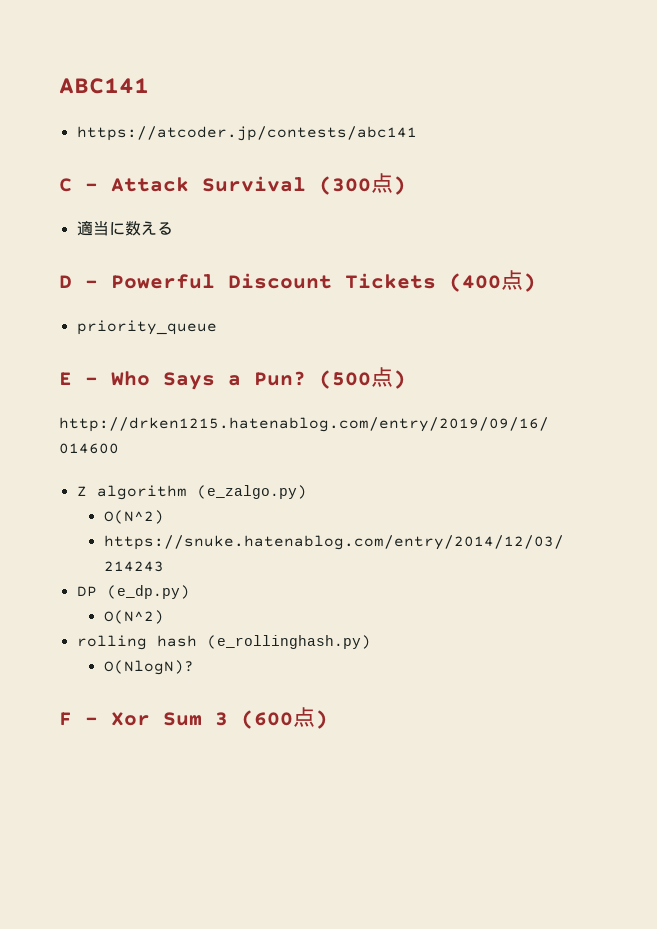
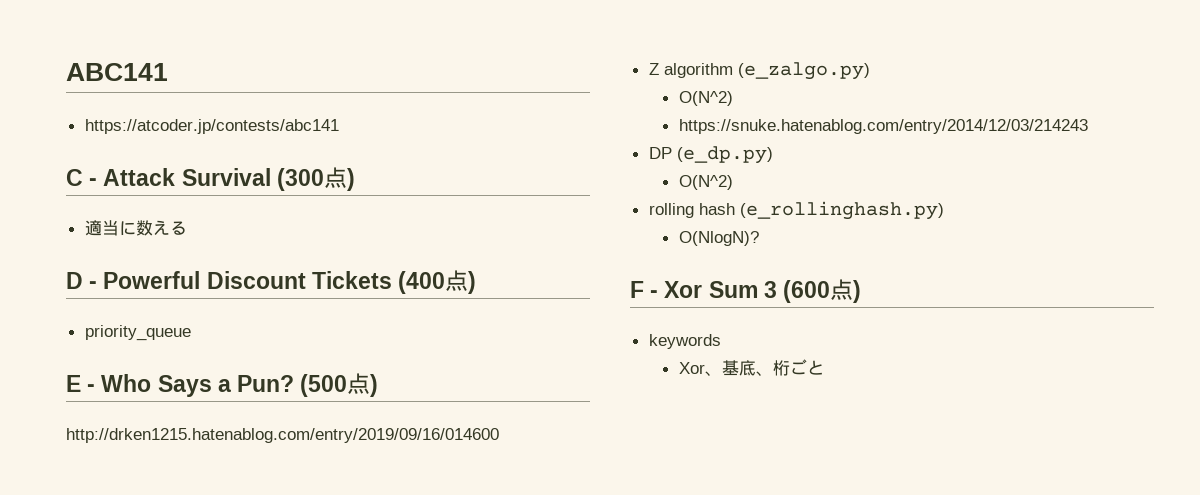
+ keywords
+ Xor、基底、桁ごと

